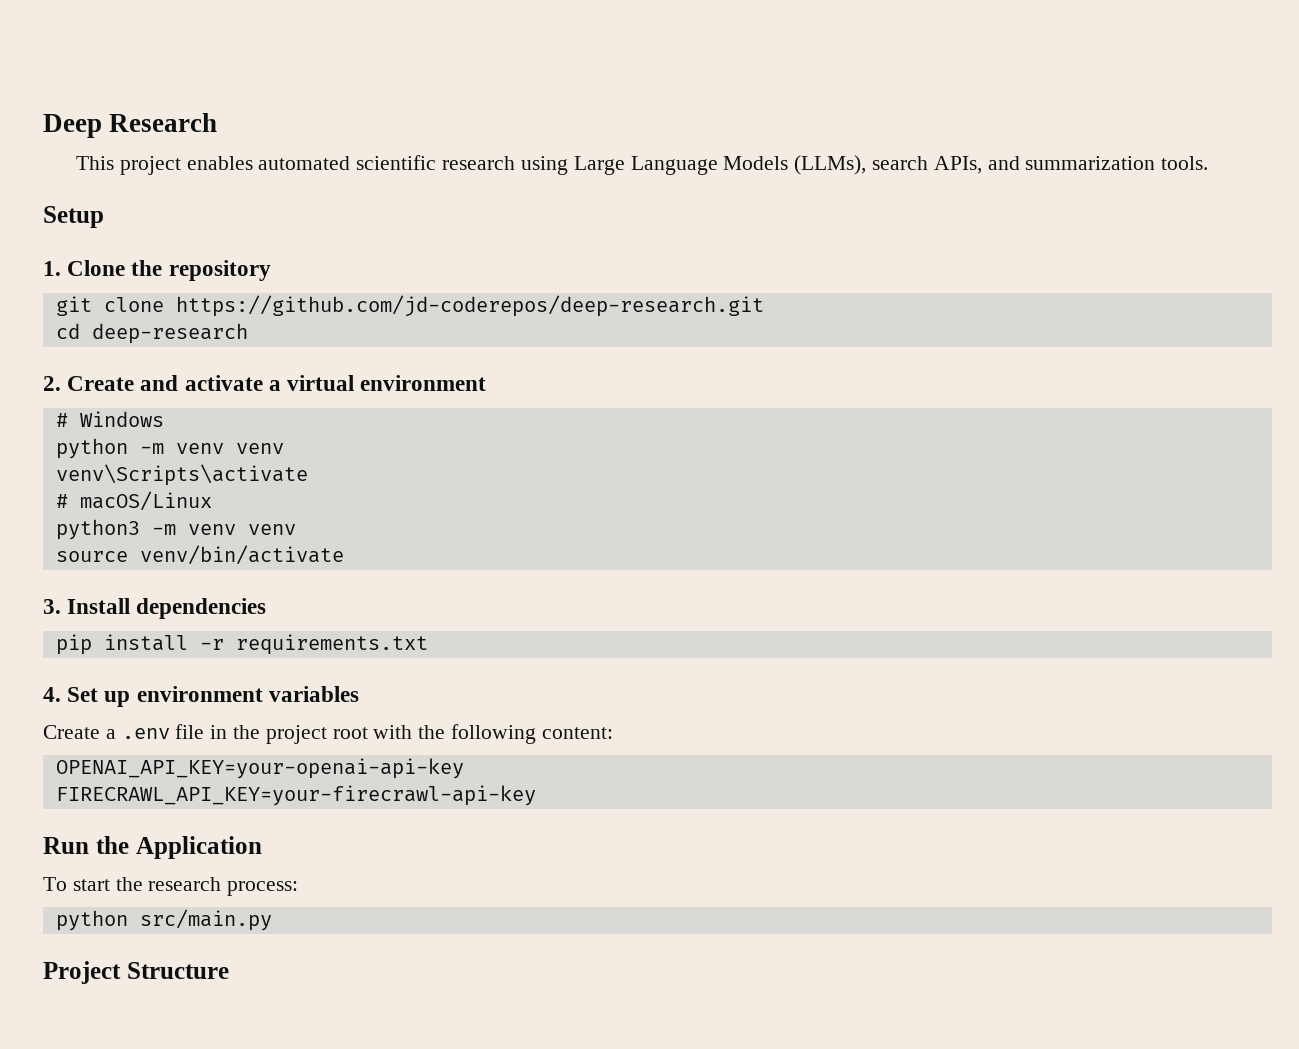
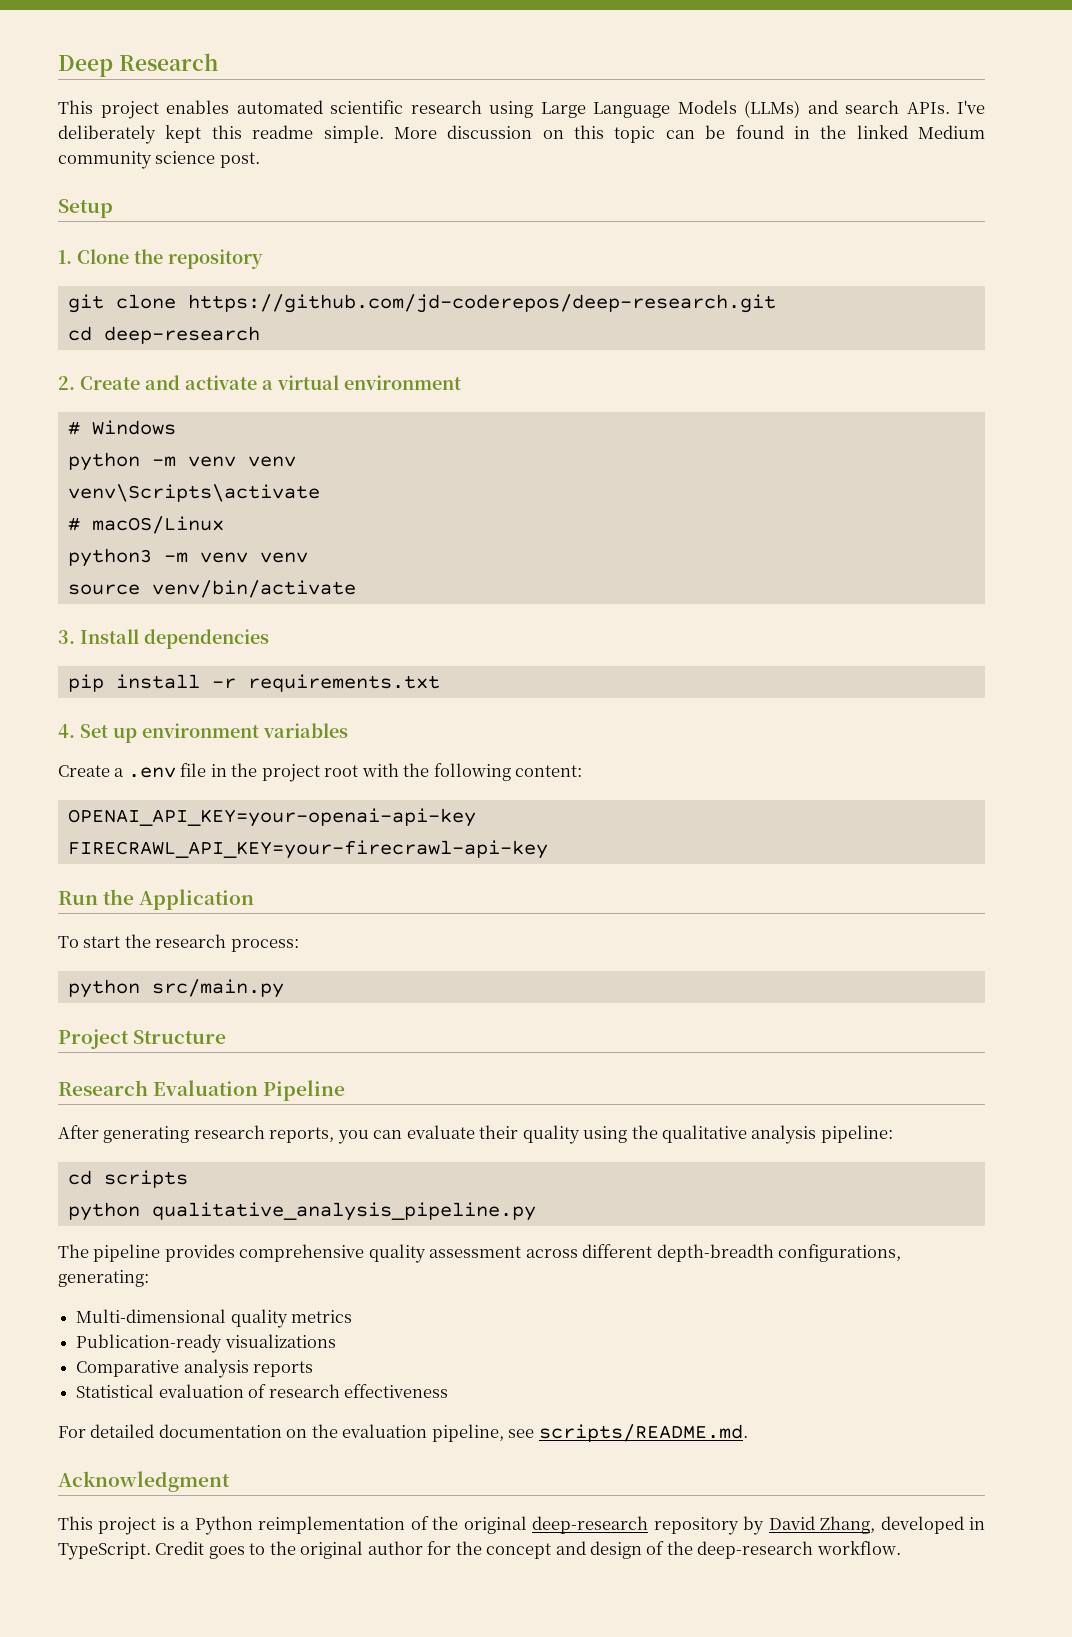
- This project enables automated scientific research using Large Language Models (LLMs), search APIs, and summarization tools.
+ This project enables automated scientific research using Large Language Models (LLMs) and search APIs. I've deliberately kept this readme simple. More discussion on this topic can be found in the linked Medium community science post.
+ Research Evaluation Pipeline
+ After generating research reports, you can evaluate their quality using the qualitative analysis pipeline:
+ cd scripts
+ python qualitative_analysis_pipeline.py
+ The pipeline provides comprehensive quality assessment across different depth-breadth configurations, generating:
+ Multi-dimensional quality metrics
+ Publication-ready visualizations
+ Comparative analysis reports
+ Statistical evaluation of research effectiveness
+ For detailed documentation on the evaluation pipeline, see scripts/README.md.
+ Acknowledgment
+ This project is a Python reimplementation of the original deep-research repository by David Zhang, developed in TypeScript. Credit goes to the original author for the concept and design of the deep-research workflow.

